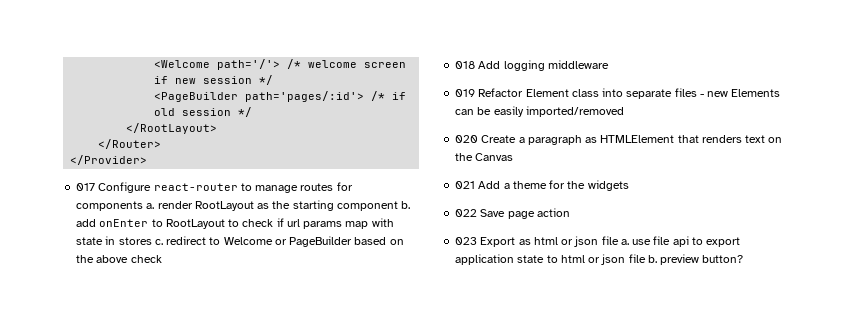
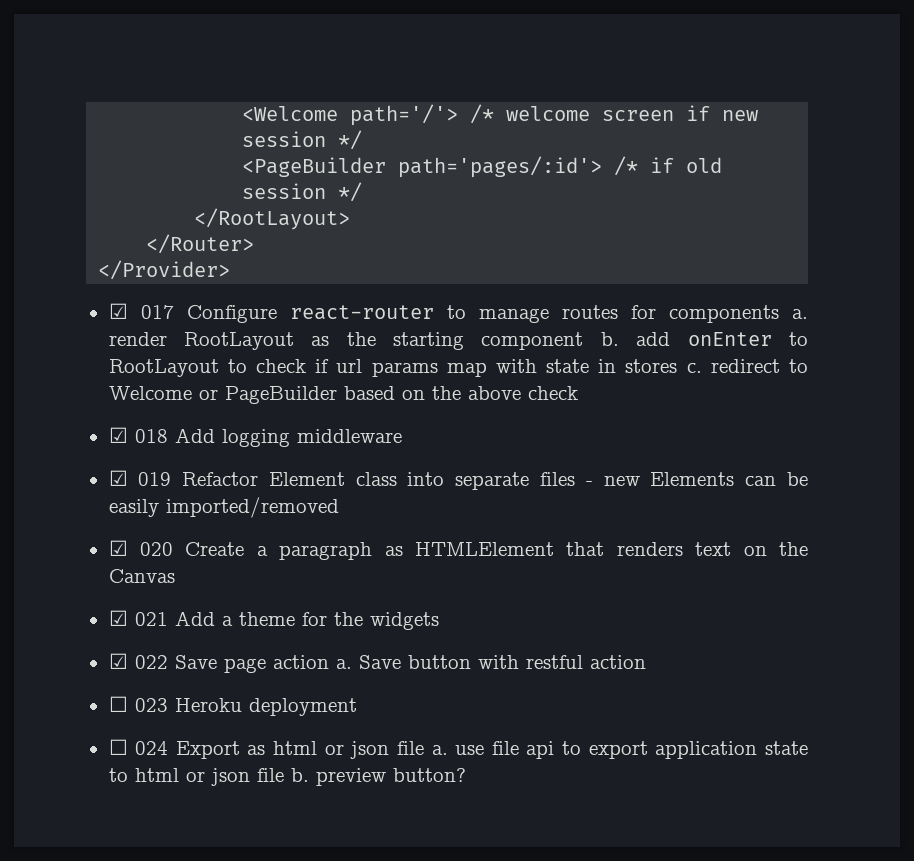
- 017 Configure react-router to manage routes for components a. render RootLayout as the starting component b. add onEnter to RootLayout to check if url params map with state in stores c. redirect to Welcome or PageBuilder based on the above check
+ ☑ 017 Configure react-router to manage routes for components a. render RootLayout as the starting component b. add onEnter to RootLayout to check if url params map with state in stores c. redirect to Welcome or PageBuilder based on the above check
- 018 Add logging middleware
+ ☑ 018 Add logging middleware
- 019 Refactor Element class into separate files - new Elements can be easily imported/removed
+ ☑ 019 Refactor Element class into separate files - new Elements can be easily imported/removed
- 020 Create a paragraph as HTMLElement that renders text on the Canvas
+ ☑ 020 Create a paragraph as HTMLElement that renders text on the Canvas
- 021 Add a theme for the widgets
+ ☑ 021 Add a theme for the widgets
- 022 Save page action
- 023 Export as html or json file a. use file api to export application state to html or json file b. preview button?
+ ☑ 022 Save page action a. Save button with restful action
+ ☐ 023 Heroku deployment
+ ☐ 024 Export as html or json file a. use file api to export application state to html or json file b. preview button?

